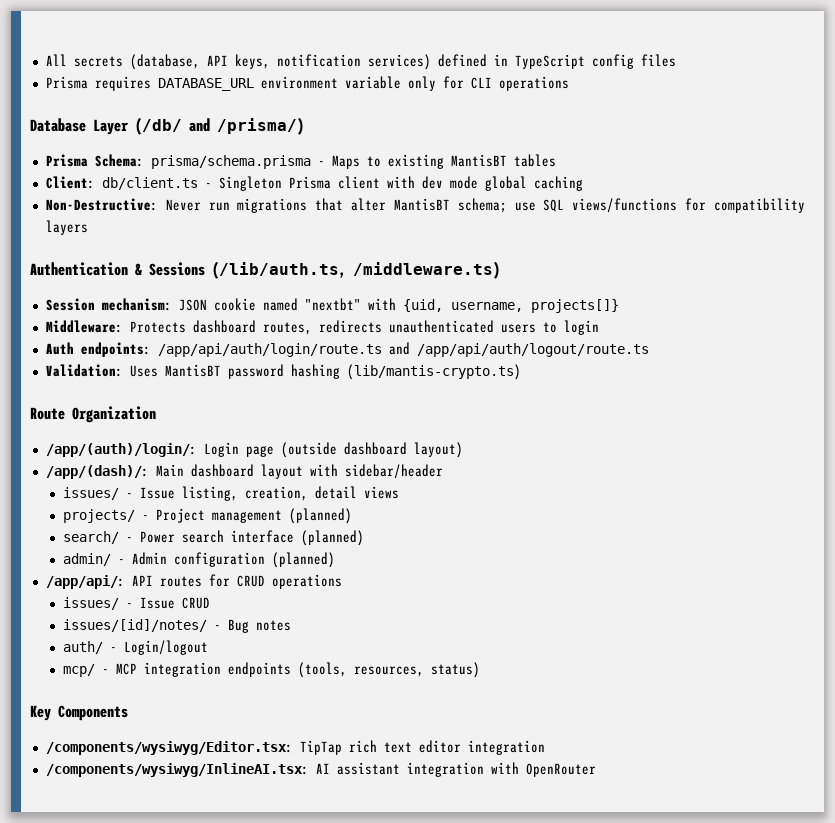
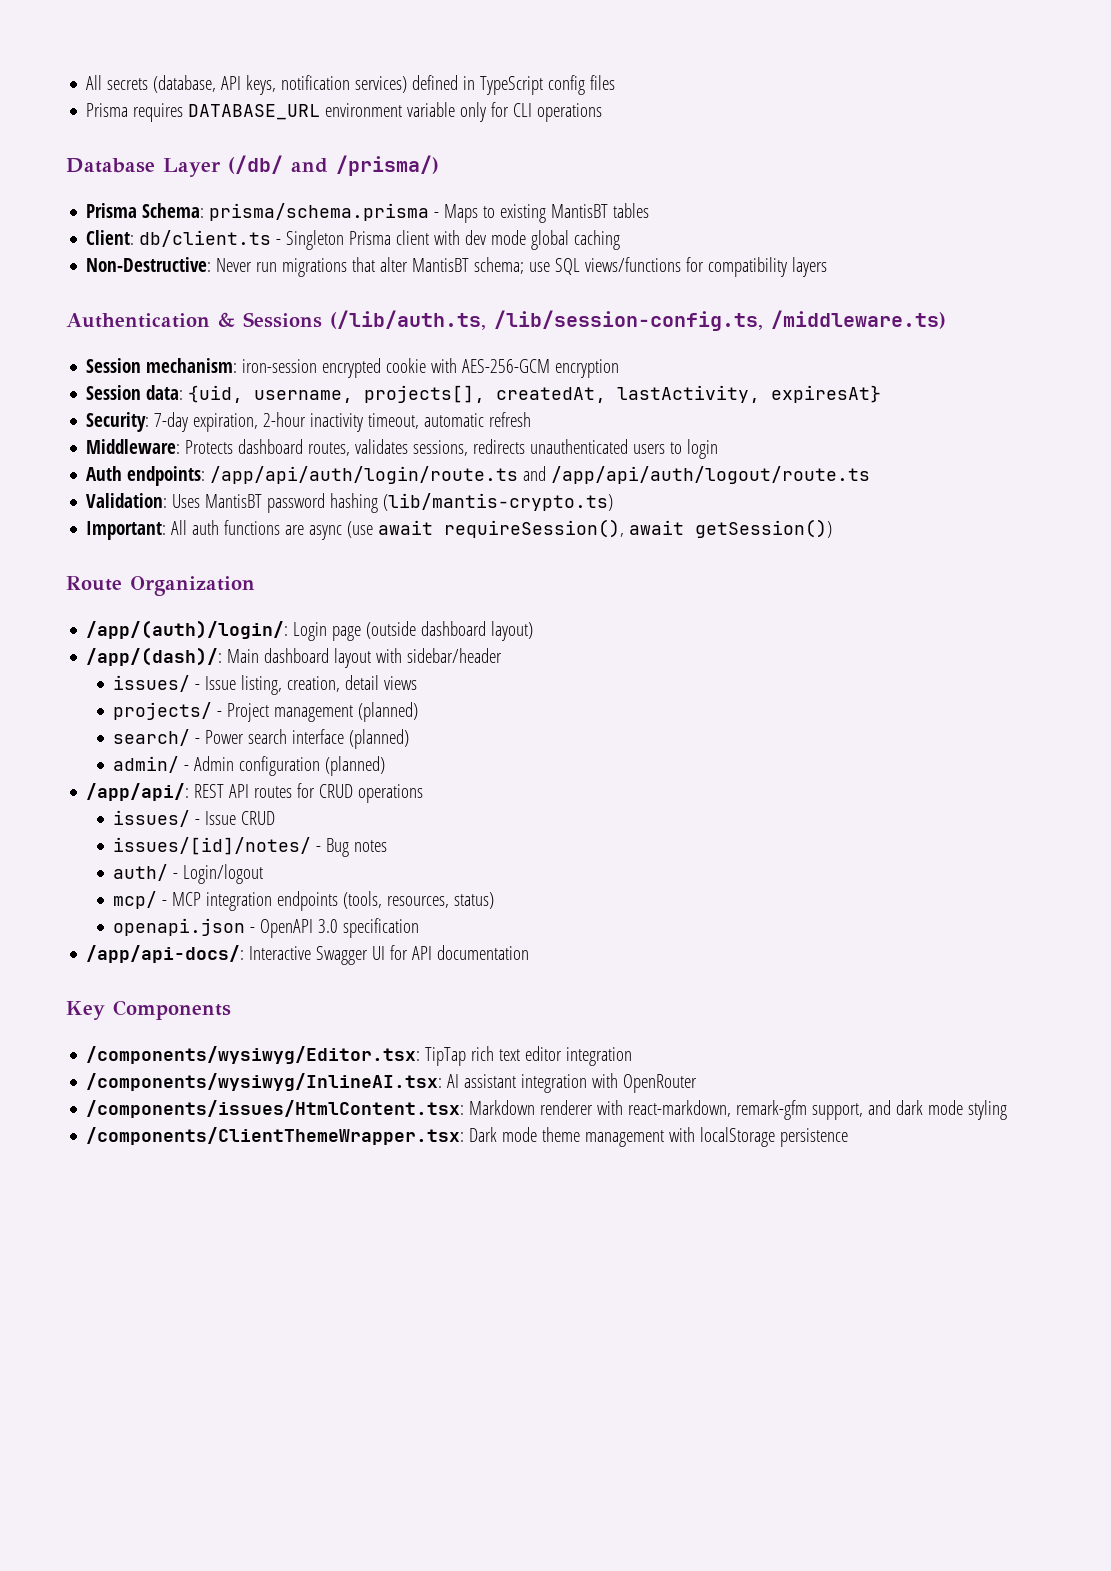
- Authentication & Sessions (/lib/auth.ts, /middleware.ts)
+ Authentication & Sessions (/lib/auth.ts, /lib/session-config.ts, /middleware.ts)
- Session mechanism: JSON cookie named "nextbt" with {uid, username, projects[]}
+ Session mechanism: iron-session encrypted cookie with AES-256-GCM encryption
+ Session data: {uid, username, projects[], createdAt, lastActivity, expiresAt}
+ Security: 7-day expiration, 2-hour inactivity timeout, automatic refresh
- Middleware: Protects dashboard routes, redirects unauthenticated users to login
+ Middleware: Protects dashboard routes, validates sessions, redirects unauthenticated users to login
+ Important: All auth functions are async (use await requireSession(), await getSession())
- /app/api/: API routes for CRUD operations
+ /app/api/: REST API routes for CRUD operations
+ openapi.json - OpenAPI 3.0 specification
+ /app/api-docs/: Interactive Swagger UI for API documentation
+ /components/issues/HtmlContent.tsx: Markdown renderer with react-markdown, remark-gfm support, and dark mode styling
+ /components/ClientThemeWrapper.tsx: Dark mode theme management with localStorage persistence

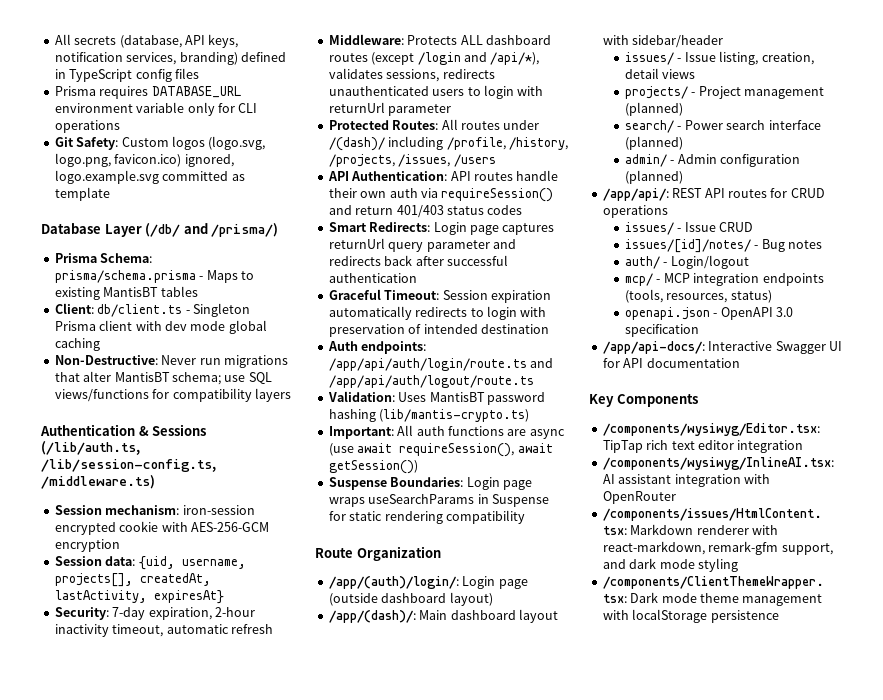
- All secrets (database, API keys, notification services) defined in TypeScript config files
+ All secrets (database, API keys, notification services, branding) defined in TypeScript config files
+ Git Safety: Custom logos (logo.svg, logo.png, favicon.ico) ignored, logo.example.svg committed as template
- Middleware: Protects dashboard routes, validates sessions, redirects unauthenticated users to login
+ Middleware: Protects ALL dashboard routes (except /login and /api/*), validates sessions, redirects unauthenticated users to login with returnUrl parameter
+ Protected Routes: All routes under /(dash)/ including /profile, /history, /projects, /issues, /users
+ API Authentication: API routes handle their own auth via requireSession() and return 401/403 status codes
+ Smart Redirects: Login page captures returnUrl query parameter and redirects back after successful authentication
+ Graceful Timeout: Session expiration automatically redirects to login with preservation of intended destination
+ Suspense Boundaries: Login page wraps useSearchParams in Suspense for static rendering compatibility

